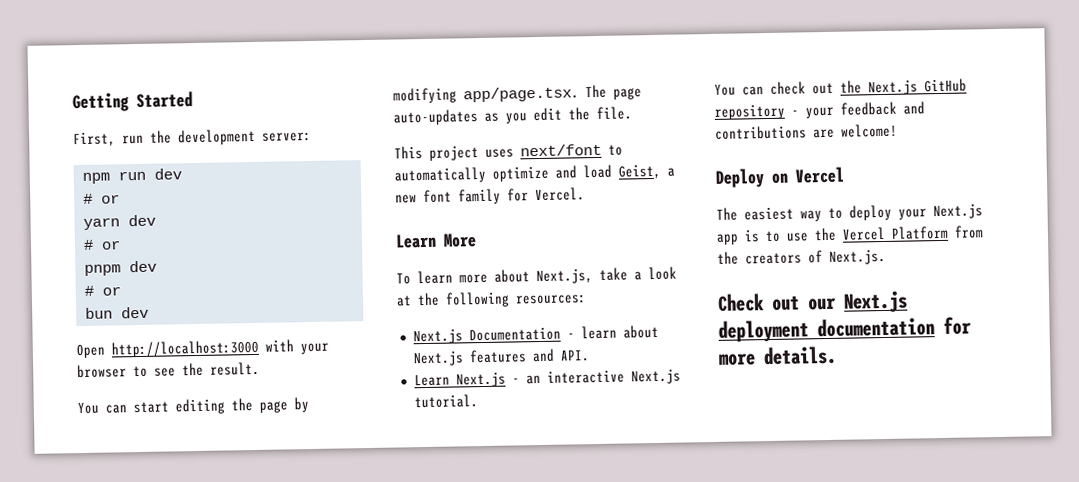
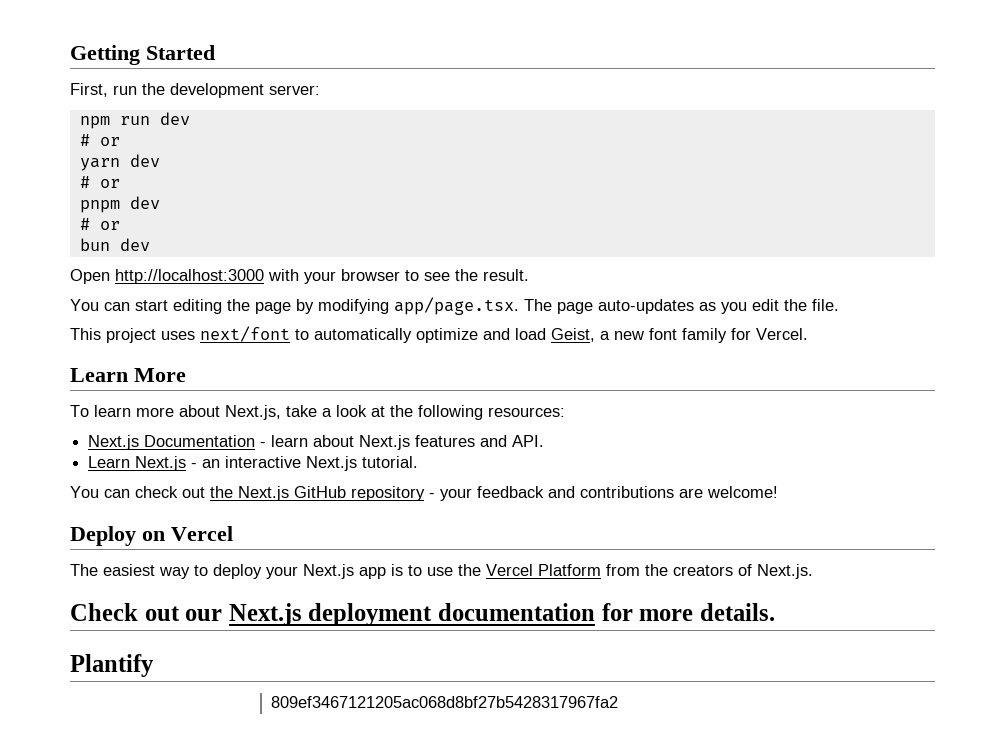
+ Plantify
+ 809ef3467121205ac068d8bf27b5428317967fa2

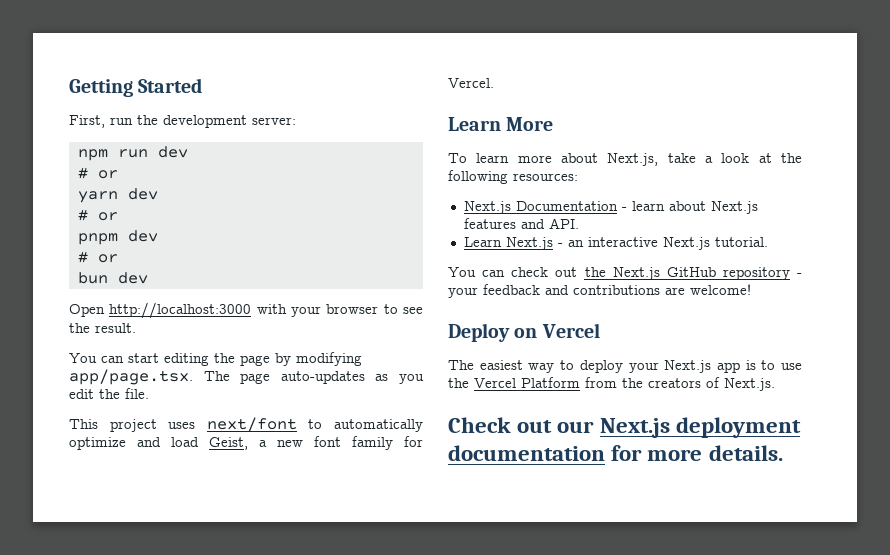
- Plantify
- 809ef3467121205ac068d8bf27b5428317967fa2

